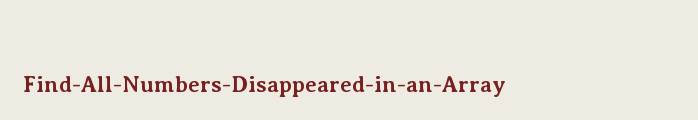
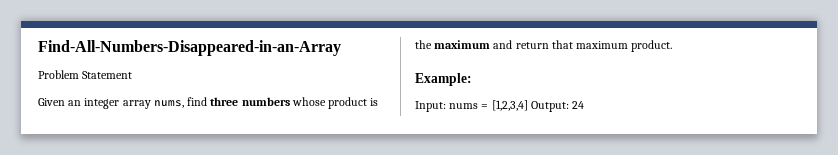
+ Problem Statement
+ Given an integer array nums, find three numbers whose product is the maximum and return that maximum product.
+ Example:
+ Input: nums = [1,2,3,4] Output: 24

